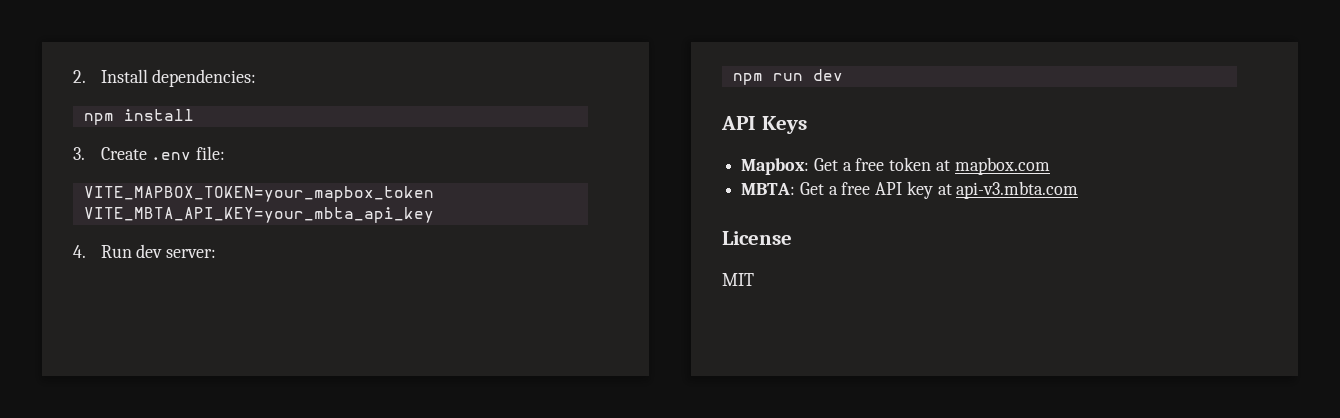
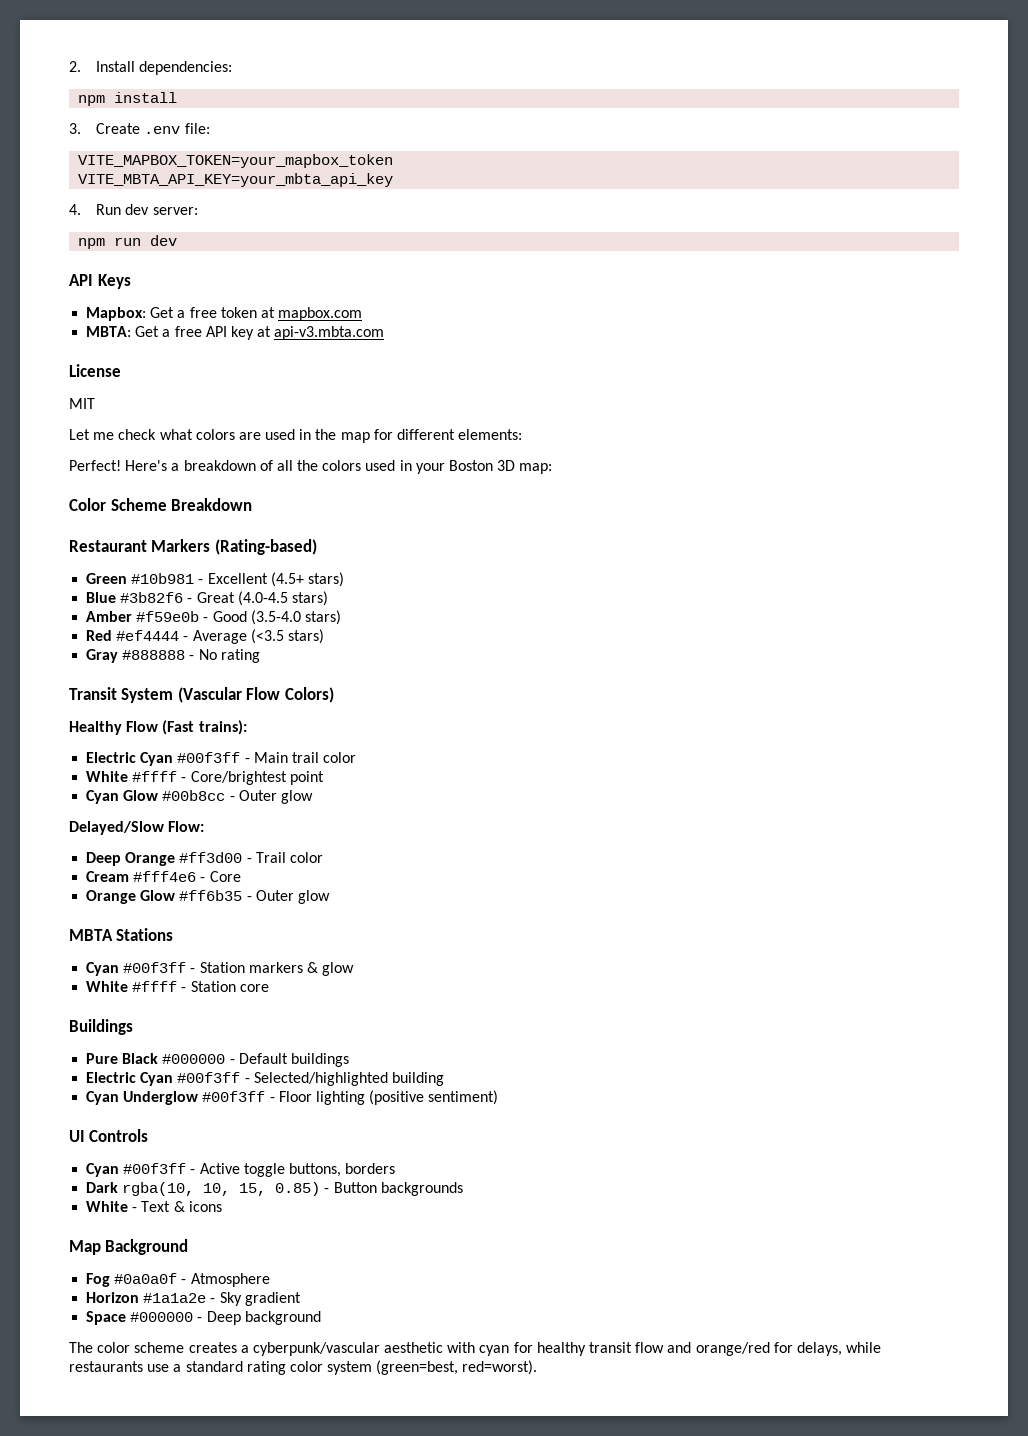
+ Let me check what colors are used in the map for different elements:
+ Perfect! Here's a breakdown of all the colors used in your Boston 3D map:
+ Color Scheme Breakdown
+ Restaurant Markers (Rating-based)
+ Green #10b981 - Excellent (4.5+ stars)
+ Blue #3b82f6 - Great (4.0-4.5 stars)
+ Amber #f59e0b - Good (3.5-4.0 stars)
+ Red #ef4444 - Average (<3.5 stars)
+ Gray #888888 - No rating
+ Transit System (Vascular Flow Colors)
+ Healthy Flow (Fast trains):
+ Electric Cyan #00f3ff - Main trail color
+ White #ffff - Core/brightest point
+ Cyan Glow #00b8cc - Outer glow
+ Delayed/Slow Flow:
+ Deep Orange #ff3d00 - Trail color
+ Cream #fff4e6 - Core
+ Orange Glow #ff6b35 - Outer glow
+ MBTA Stations
+ Cyan #00f3ff - Station markers & glow
+ White #ffff - Station core
+ Buildings
+ Pure Black #000000 - Default buildings
+ Electric Cyan #00f3ff - Selected/highlighted building
+ Cyan Underglow #00f3ff - Floor lighting (positive sentiment)
+ UI Controls
+ Cyan #00f3ff - Active toggle buttons, borders
+ Dark rgba(10, 10, 15, 0.85) - Button backgrounds
+ White - Text & icons
+ Map Background
+ Fog #0a0a0f - Atmosphere
+ Horizon #1a1a2e - Sky gradient
+ Space #000000 - Deep background
+ The color scheme creates a cyberpunk/vascular aesthetic with cyan for healthy transit flow and orange/red for delays, while restaurants use a standard rating color system (green=best, red=worst).

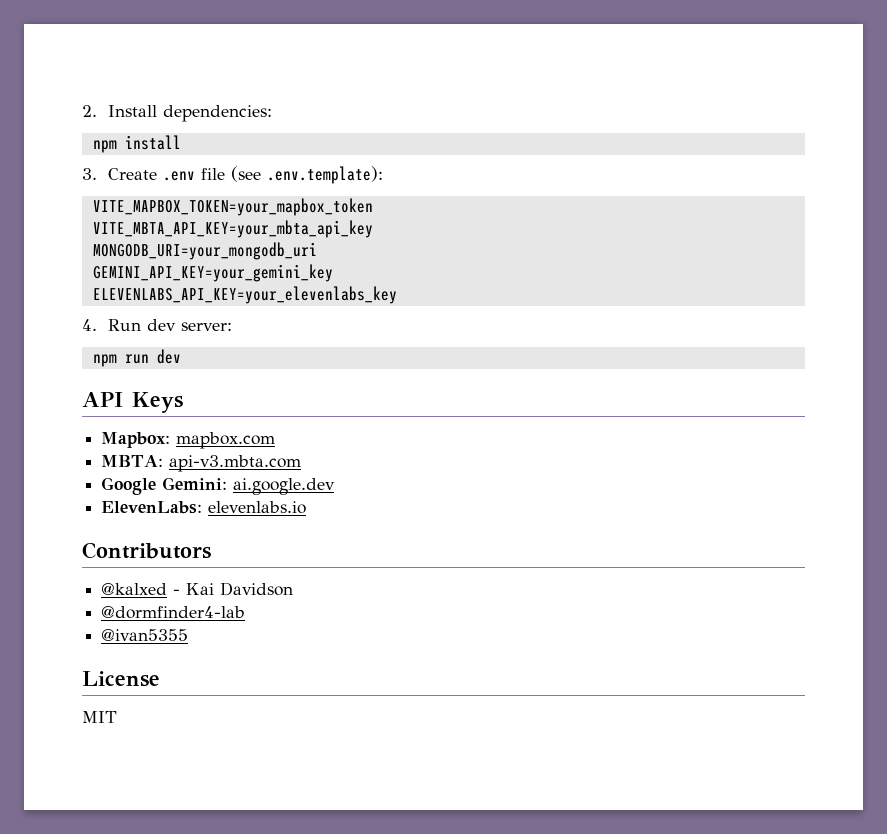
- 3. Create .env file:
+ 3. Create .env file (see .env.template):
+ MONGODB_URI=your_mongodb_uri
+ GEMINI_API_KEY=your_gemini_key
+ ELEVENLABS_API_KEY=your_elevenlabs_key
- Mapbox: Get a free token at mapbox.com
- MBTA: Get a free API key at api-v3.mbta.com
+ Mapbox: mapbox.com
+ MBTA: api-v3.mbta.com
+ Google Gemini: ai.google.dev
+ ElevenLabs: elevenlabs.io
+ Contributors
+ @kalxed - Kai Davidson
+ @dormfinder4-lab
+ @ivan5355
  License
  MIT
- Let me check what colors are used in the map for different elements:
- Perfect! Here's a breakdown of all the colors used in your Boston 3D map:
- Color Scheme Breakdown
- Restaurant Markers (Rating-based)
- Green #10b981 - Excellent (4.5+ stars)
- Blue #3b82f6 - Great (4.0-4.5 stars)
- Amber #f59e0b - Good (3.5-4.0 stars)
- Red #ef4444 - Average (<3.5 stars)
- Gray #888888 - No rating
- Transit System (Vascular Flow Colors)
- Healthy Flow (Fast trains):
- Electric Cyan #00f3ff - Main trail color
- White #ffff - Core/brightest point
- Cyan Glow #00b8cc - Outer glow
- Delayed/Slow Flow:
- Deep Orange #ff3d00 - Trail color
- Cream #fff4e6 - Core
- Orange Glow #ff6b35 - Outer glow
- MBTA Stations
- Cyan #00f3ff - Station markers & glow
- White #ffff - Station core
- Buildings
- Pure Black #000000 - Default buildings
- Electric Cyan #00f3ff - Selected/highlighted building
- Cyan Underglow #00f3ff - Floor lighting (positive sentiment)
- UI Controls
- Cyan #00f3ff - Active toggle buttons, borders
- Dark rgba(10, 10, 15, 0.85) - Button backgrounds
- White - Text & icons
- Map Background
- Fog #0a0a0f - Atmosphere
- Horizon #1a1a2e - Sky gradient
- Space #000000 - Deep background
- The color scheme creates a cyberpunk/vascular aesthetic with cyan for healthy transit flow and orange/red for delays, while restaurants use a standard rating color system (green=best, red=worst).

